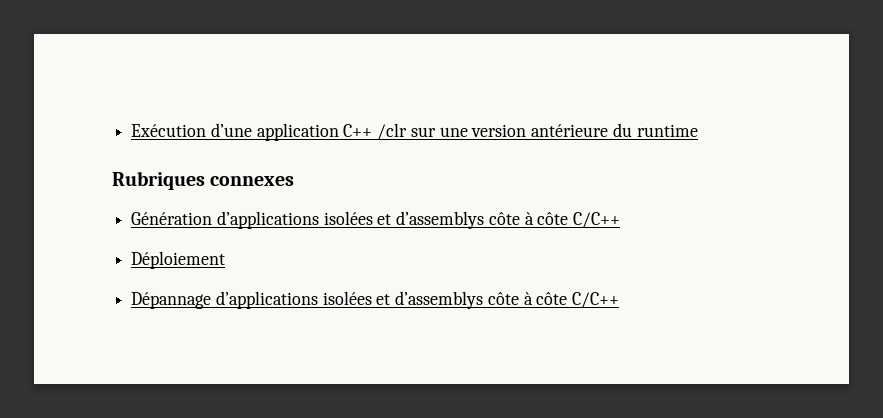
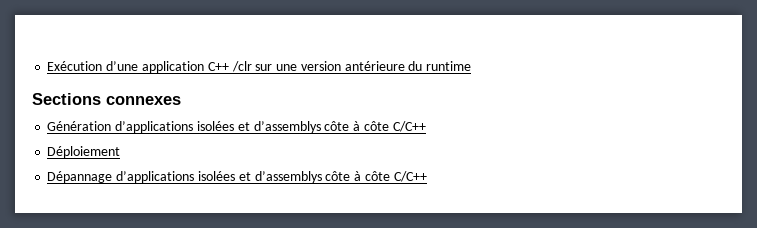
- Rubriques connexes
+ Sections connexes

